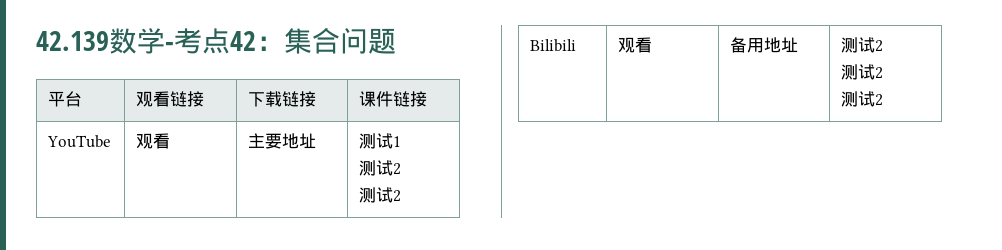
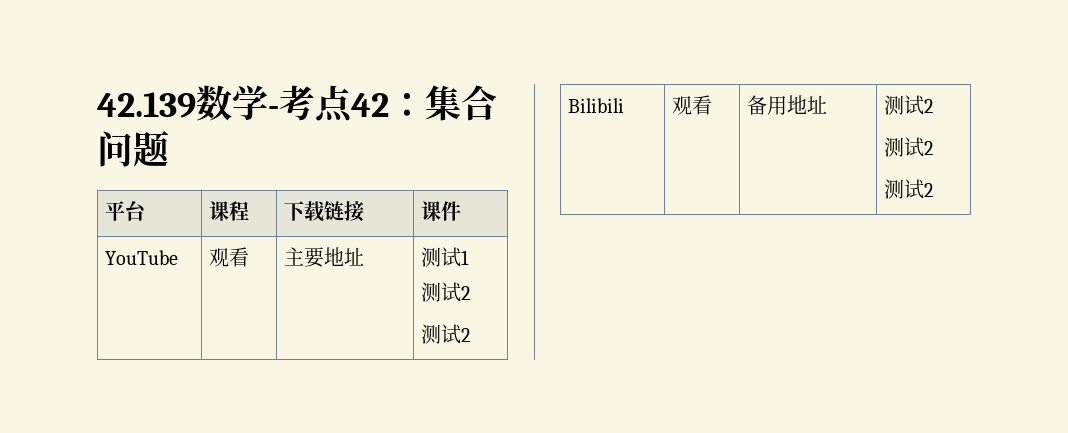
- 平台 | 观看链接 | 下载链接 | 课件链接
+ 平台 | 课程 | 下载链接 | 课件

